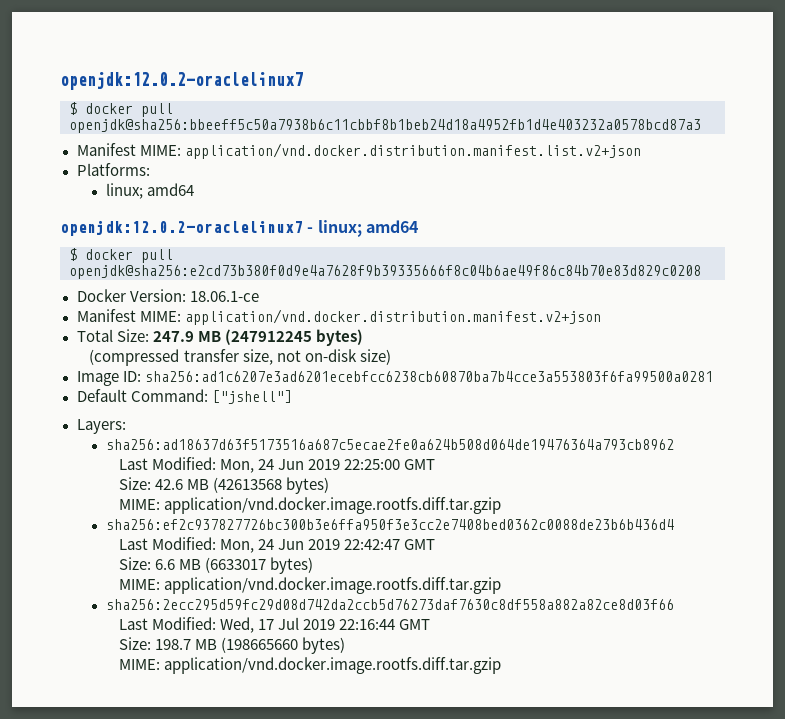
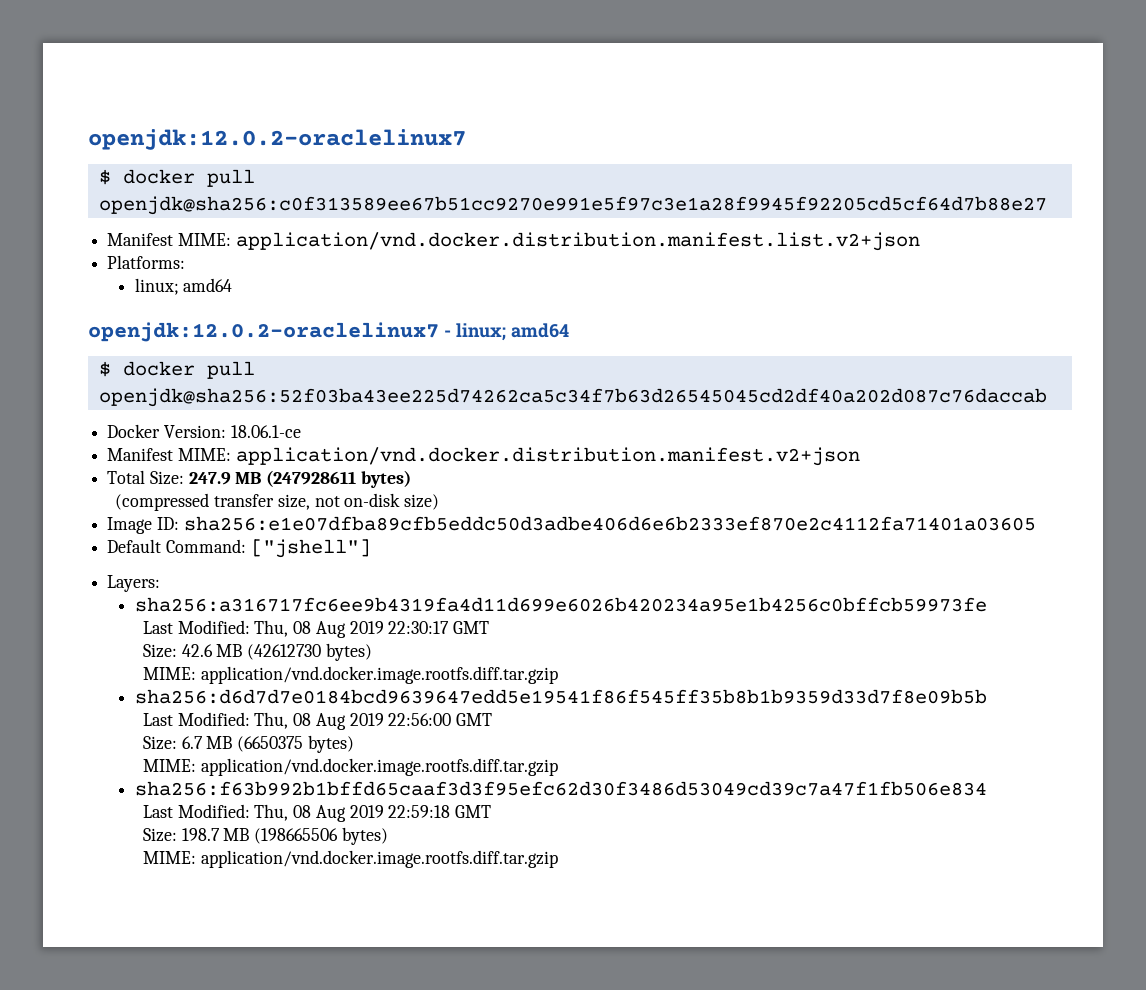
- $ docker pull openjdk@sha256:bbeeff5c50a7938b6c11cbbf8b1beb24d18a4952fb1d4e403232a0578bcd87a3
+ $ docker pull openjdk@sha256:c0f313589ee67b51cc9270e991e5f97c3e1a28f9945f92205cd5cf64d7b88e27
- $ docker pull openjdk@sha256:e2cd73b380f0d9e4a7628f9b39335666f8c04b6ae49f86c84b70e83d829c0208
+ $ docker pull openjdk@sha256:52f03ba43ee225d74262ca5c34f7b63d26545045cd2df40a202d087c76daccab
- Total Size: 247.9 MB (247912245 bytes)
+ Total Size: 247.9 MB (247928611 bytes)
- Image ID: sha256:ad1c6207e3ad6201ecebfcc6238cb60870ba7b4cce3a553803f6fa99500a0281
+ Image ID: sha256:e1e07dfba89cfb5eddc50d3adbe406d6e6b2333ef870e2c4112fa71401a03605
- sha256:ad18637d63f5173516a687c5ecae2fe0a624b508d064de19476364a793cb8962
- Last Modified: Mon, 24 Jun 2019 22:25:00 GMT
+ sha256:a316717fc6ee9b4319fa4d11d699e6026b420234a95e1b4256c0bffcb59973fe
+ Last Modified: Thu, 08 Aug 2019 22:30:17 GMT
- Size: 42.6 MB (42613568 bytes)
+ Size: 42.6 MB (42612730 bytes)
  MIME: application/vnd.docker.image.rootfs.diff.tar.gzip
- sha256:ef2c937827726bc300b3e6ffa950f3e3cc2e7408bed0362c0088de23b6b436d4
- Last Modified: Mon, 24 Jun 2019 22:42:47 GMT
- Size: 6.6 MB (6633017 bytes)
+ sha256:d6d7d7e0184bcd9639647edd5e19541f86f545ff35b8b1b9359d33d7f8e09b5b
+ Last Modified: Thu, 08 Aug 2019 22:56:00 GMT
+ Size: 6.7 MB (6650375 bytes)
  MIME: application/vnd.docker.image.rootfs.diff.tar.gzip
- sha256:2ecc295d59fc29d08d742da2ccb5d76273daf7630c8df558a882a82ce8d03f66
- Last Modified: Wed, 17 Jul 2019 22:16:44 GMT
+ sha256:f63b992b1bffd65caaf3d3f95efc62d30f3486d53049cd39c7a47f1fb506e834
+ Last Modified: Thu, 08 Aug 2019 22:59:18 GMT
- Size: 198.7 MB (198665660 bytes)
+ Size: 198.7 MB (198665506 bytes)

